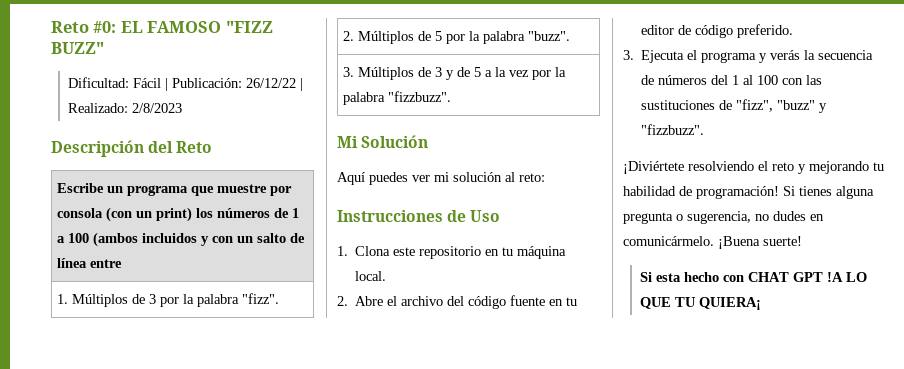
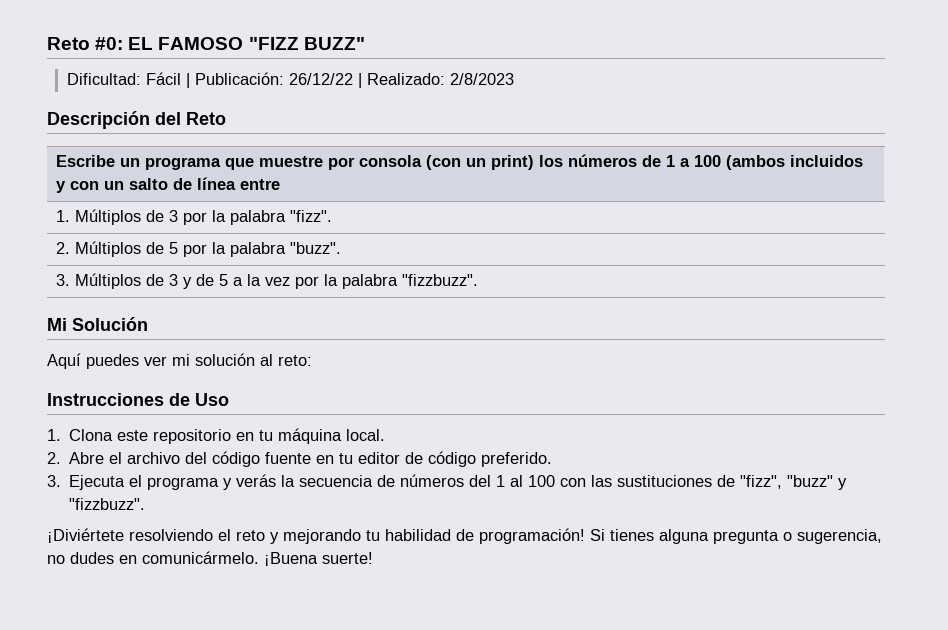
- Si esta hecho con CHAT GPT !A LO QUE TU QUIERA¡

